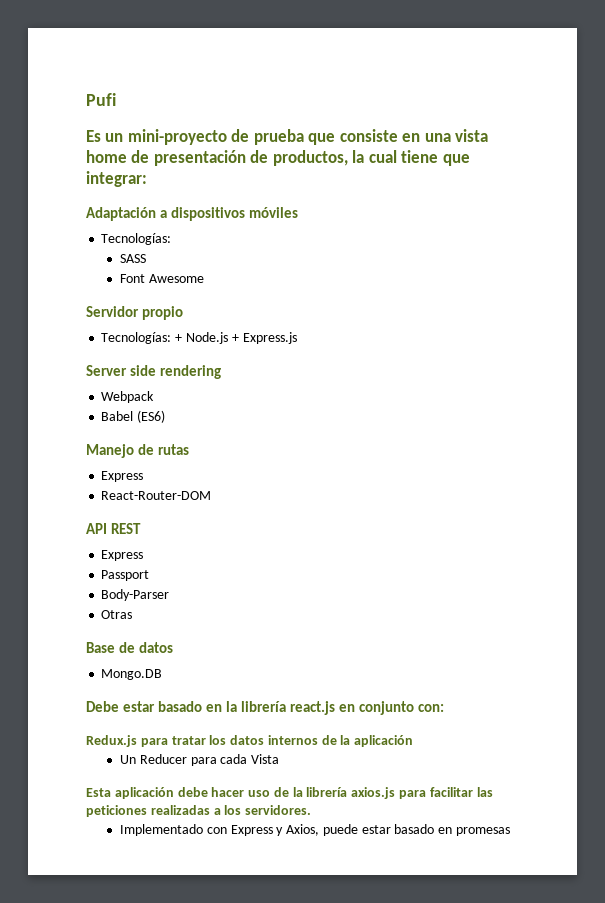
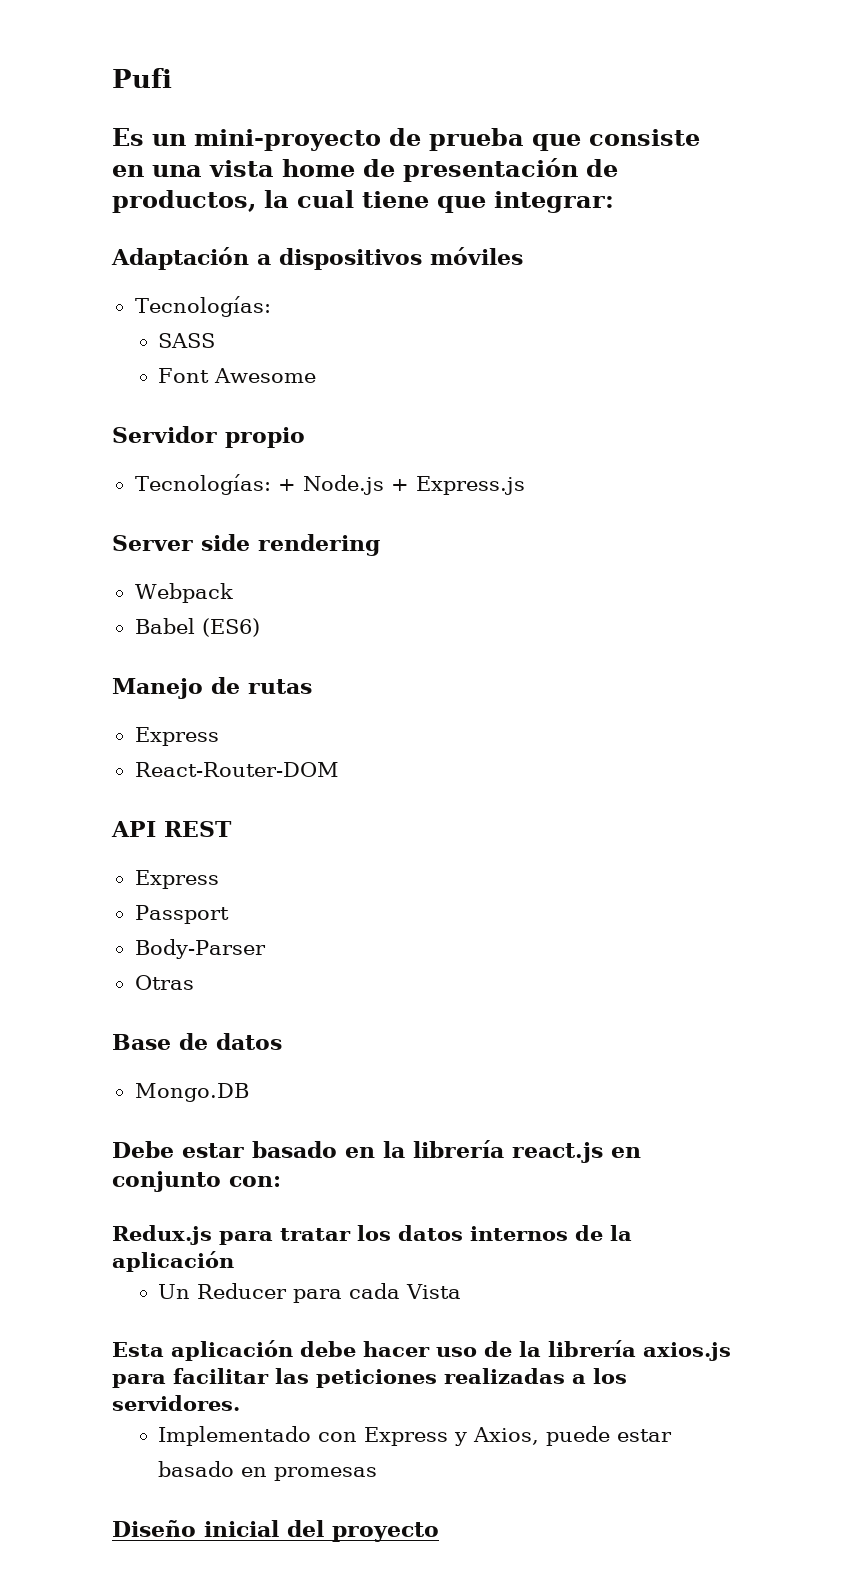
+ Diseño inicial del proyecto

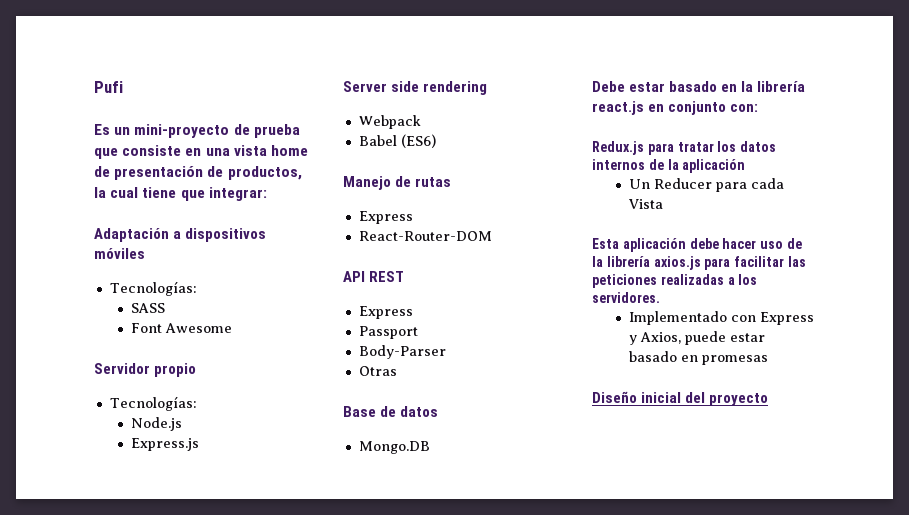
  Servidor propio
- Tecnologías: + Node.js + Express.js
+ Tecnologías:
+ Node.js
+ Express.js

